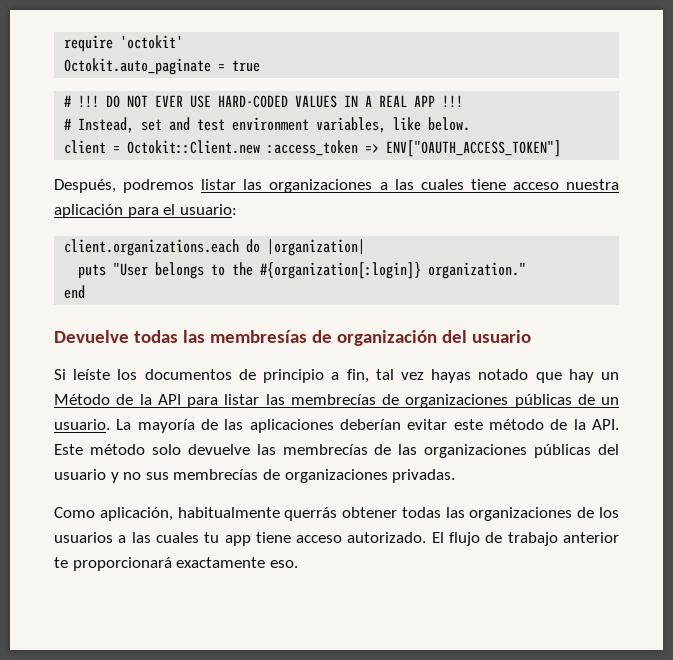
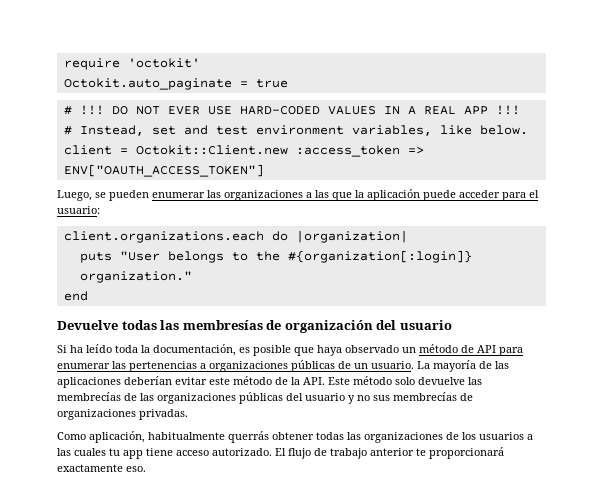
- Después, podremos listar las organizaciones a las cuales tiene acceso nuestra aplicación para el usuario:
+ Luego, se pueden enumerar las organizaciones a las que la aplicación puede acceder para el usuario:
- Si leíste los documentos de principio a fin, tal vez hayas notado que hay un Método de la API para listar las membrecías de organizaciones públicas de un usuario.
+ Si ha leído toda la documentación, es posible que haya observado un método de API para enumerar las pertenencias a organizaciones públicas de un usuario.

